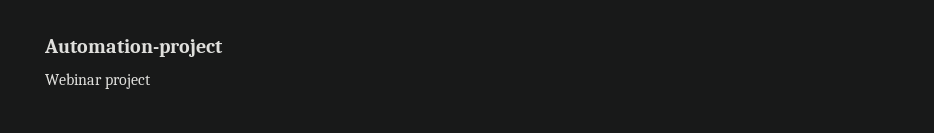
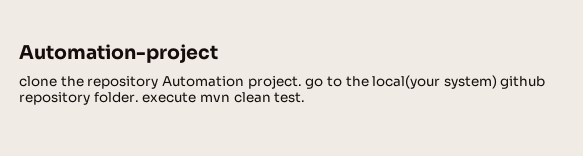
- Webinar project
+ clone the repository Automation project. go to the local(your system) github repository folder. execute mvn clean test.

